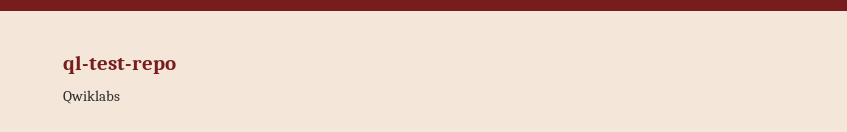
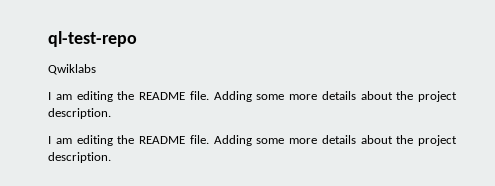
  Qwiklabs
+ I am editing the README file. Adding some more details about the project description.
+ I am editing the README file. Adding some more details about the project description.

